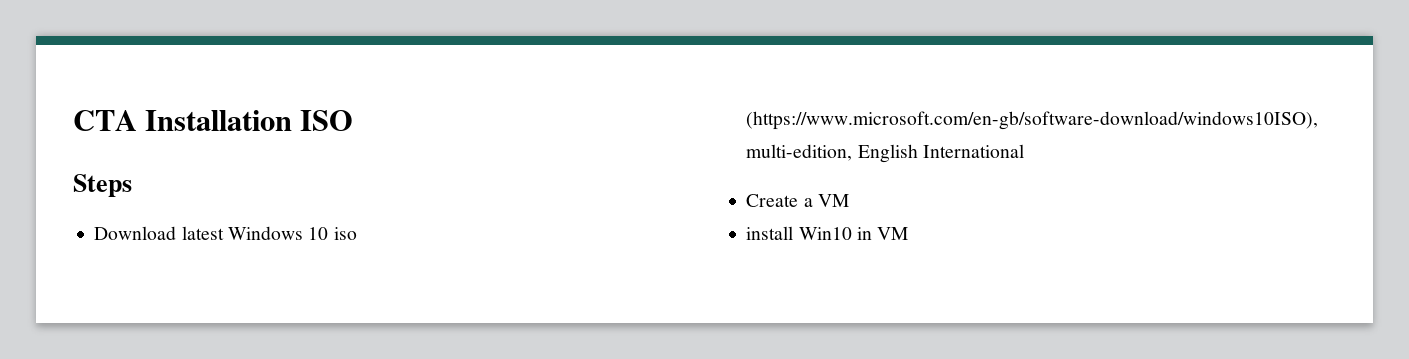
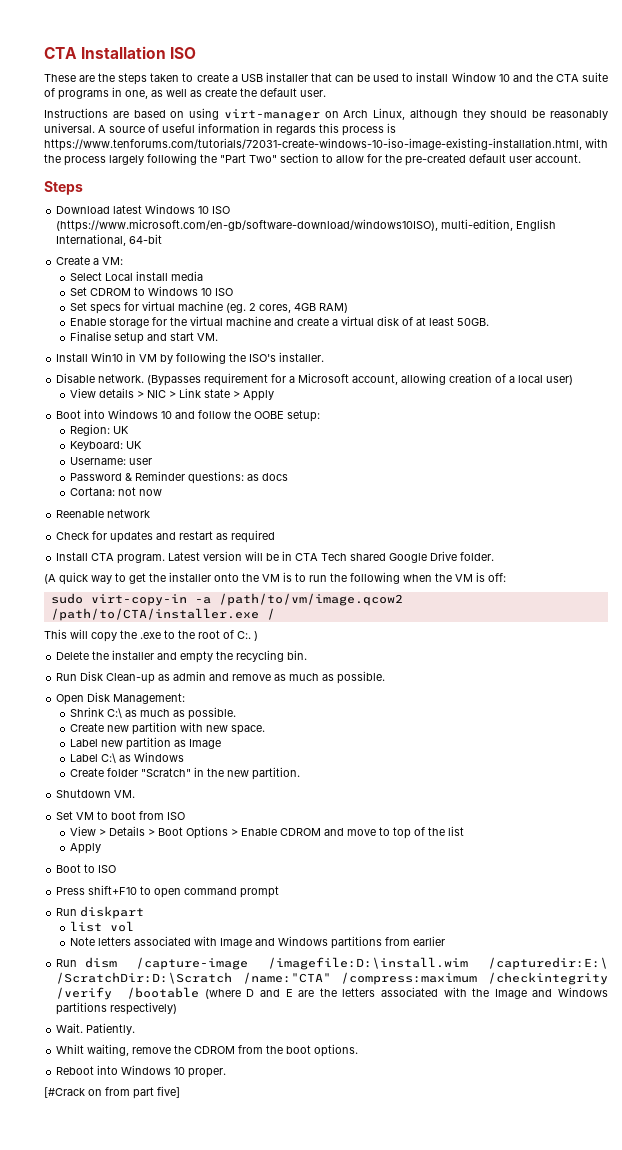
+ These are the steps taken to create a USB installer that can be used to install Window 10 and the CTA suite of programs in one, as well as create the default user.
+ Instructions are based on using virt-manager on Arch Linux, although they should be reasonably universal. A source of useful information in regards this process is https://www.tenforums.com/tutorials/72031-create-windows-10-iso-image-existing-installation.html, with the process largely following the "Part Two" section to allow for the pre-created default user account.
- Download latest Windows 10 iso (https://www.microsoft.com/en-gb/software-download/windows10ISO), multi-edition, English International
+ Download latest Windows 10 ISO (https://www.microsoft.com/en-gb/software-download/windows10ISO), multi-edition, English International, 64-bit
- Create a VM
- install Win10 in VM
+ Create a VM:
+ Select Local install media
+ Set CDROM to Windows 10 ISO
+ Set specs for virtual machine (eg. 2 cores, 4GB RAM)
+ Enable storage for the virtual machine and create a virtual disk of at least 50GB.
+ Finalise setup and start VM.
+ Install Win10 in VM by following the ISO's installer.
+ Disable network. (Bypasses requirement for a Microsoft account, allowing creation of a local user)
+ View details > NIC > Link state > Apply
+ Boot into Windows 10 and follow the OOBE setup:
+ Region: UK
+ Keyboard: UK
+ Username: user
+ Password & Reminder questions: as docs
+ Cortana: not now
+ Reenable network
+ Check for updates and restart as required
+ Install CTA program. Latest version will be in CTA Tech shared Google Drive folder.
+ (A quick way to get the installer onto the VM is to run the following when the VM is off:
+ sudo virt-copy-in -a /path/to/vm/image.qcow2 /path/to/CTA/installer.exe /
+ This will copy the .exe to the root of C:. )
+ Delete the installer and empty the recycling bin.
+ Run Disk Clean-up as admin and remove as much as possible.
+ Open Disk Management:
+ Shrink C:\ as much as possible.
+ Create new partition with new space.
+ Label new partition as Image
+ Label C:\ as Windows
+ Create folder "Scratch" in the new partition.
+ Shutdown VM.
+ Set VM to boot from ISO
+ View > Details > Boot Options > Enable CDROM and move to top of the list
+ Apply
+ Boot to ISO
+ Press shift+F10 to open command prompt
+ Run diskpart
+ list vol
+ Note letters associated with Image and Windows partitions from earlier
+ Run dism /capture-image /imagefile:D:\install.wim /capturedir:E:\ /ScratchDir:D:\Scratch /name:"CTA" /compress:maximum /checkintegrity /verify /bootable (where D and E are the letters associated with the Image and Windows partitions respectively)
+ Wait. Patiently.
+ Whilt waiting, remove the CDROM from the boot options.
+ Reboot into Windows 10 proper.
+ [#Crack on from part five]

